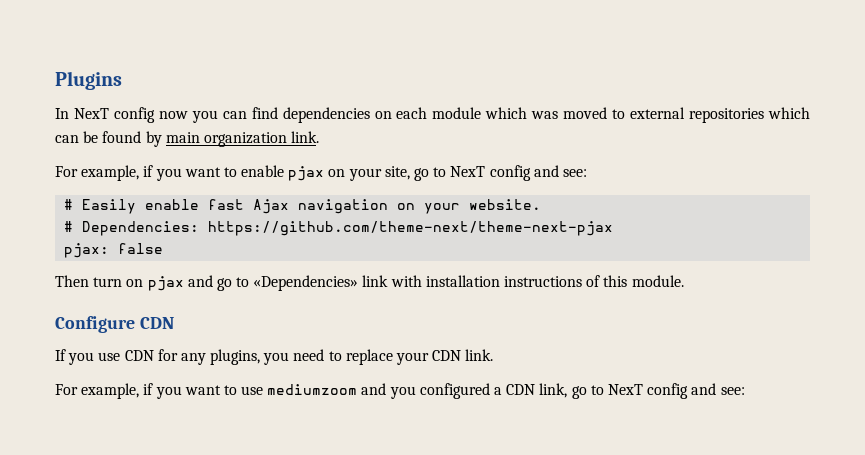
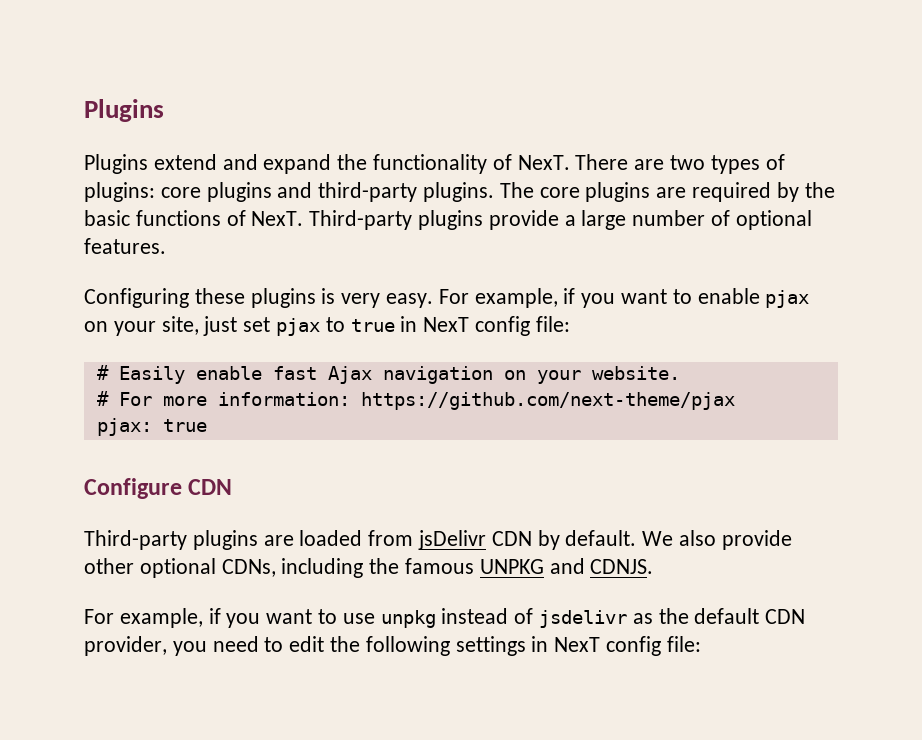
- In NexT config now you can find dependencies on each module which was moved to external repositories which can be found by main organization link.
- For example, if you want to enable pjax on your site, go to NexT config and see:
+ Plugins extend and expand the functionality of NexT. There are two types of plugins: core plugins and third-party plugins. The core plugins are required by the basic functions of NexT. Third-party plugins provide a large number of optional features.
+ Configuring these plugins is very easy. For example, if you want to enable pjax on your site, just set pjax to true in NexT config file:
- # Dependencies: https://github.com/theme-next/theme-next-pjax
- pjax: false
- Then turn on pjax and go to «Dependencies» link with installation instructions of this module.
+ # For more information: https://github.com/next-theme/pjax
+ pjax: true
  Configure CDN
- If you use CDN for any plugins, you need to replace your CDN link.
+ Third-party plugins are loaded from jsDelivr CDN by default. We also provide other optional CDNs, including the famous UNPKG and CDNJS.
- For example, if you want to use mediumzoom and you configured a CDN link, go to NexT config and see:
+ For example, if you want to use unpkg instead of jsdelivr as the default CDN provider, you need to edit the following settings in NexT config file:

